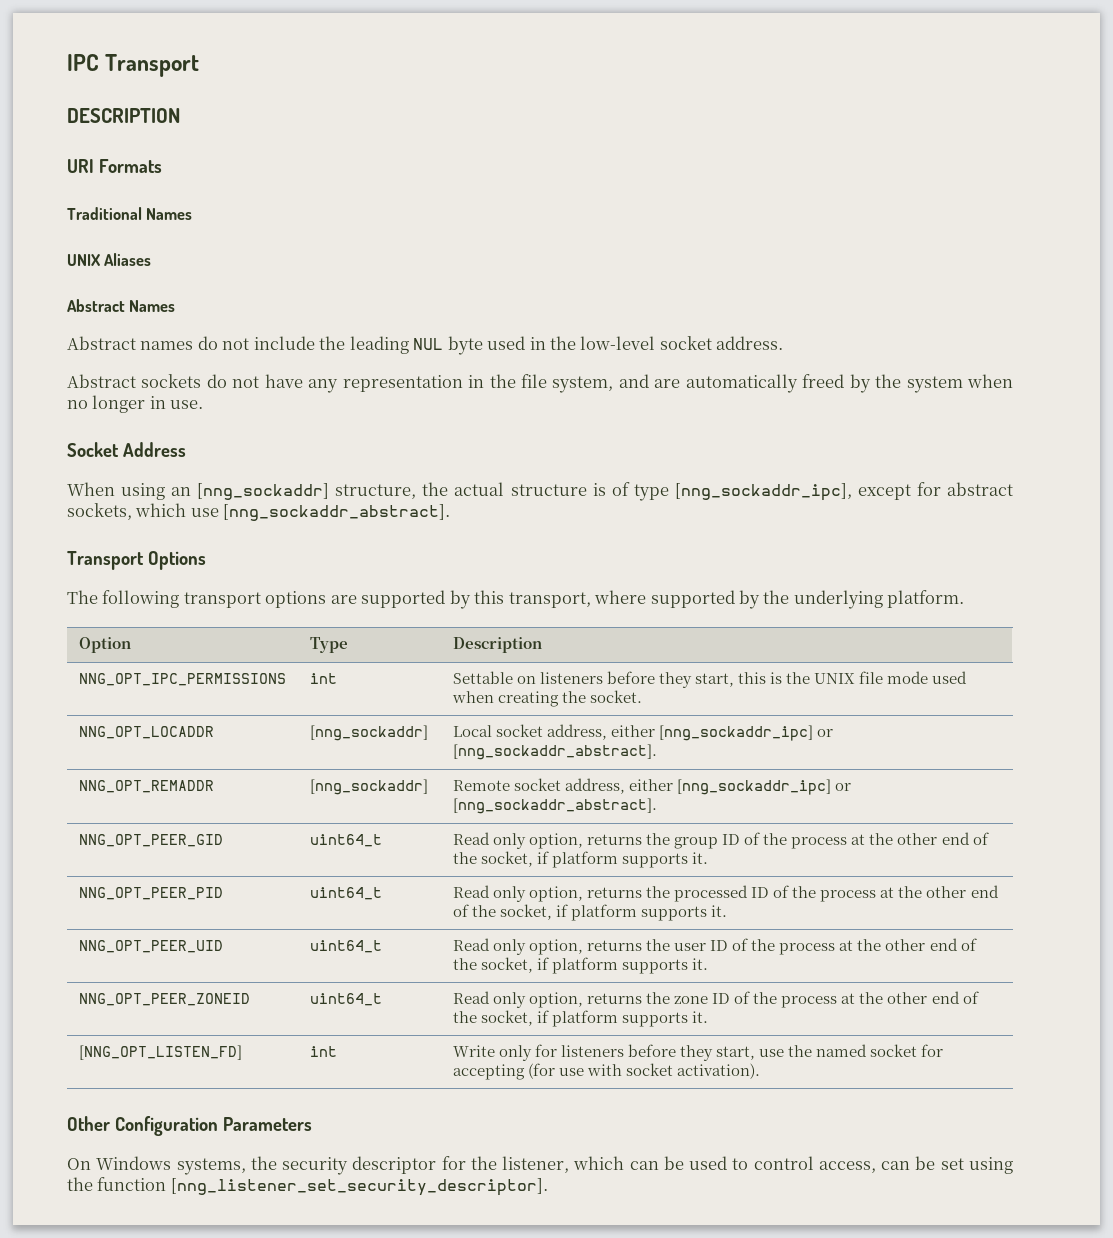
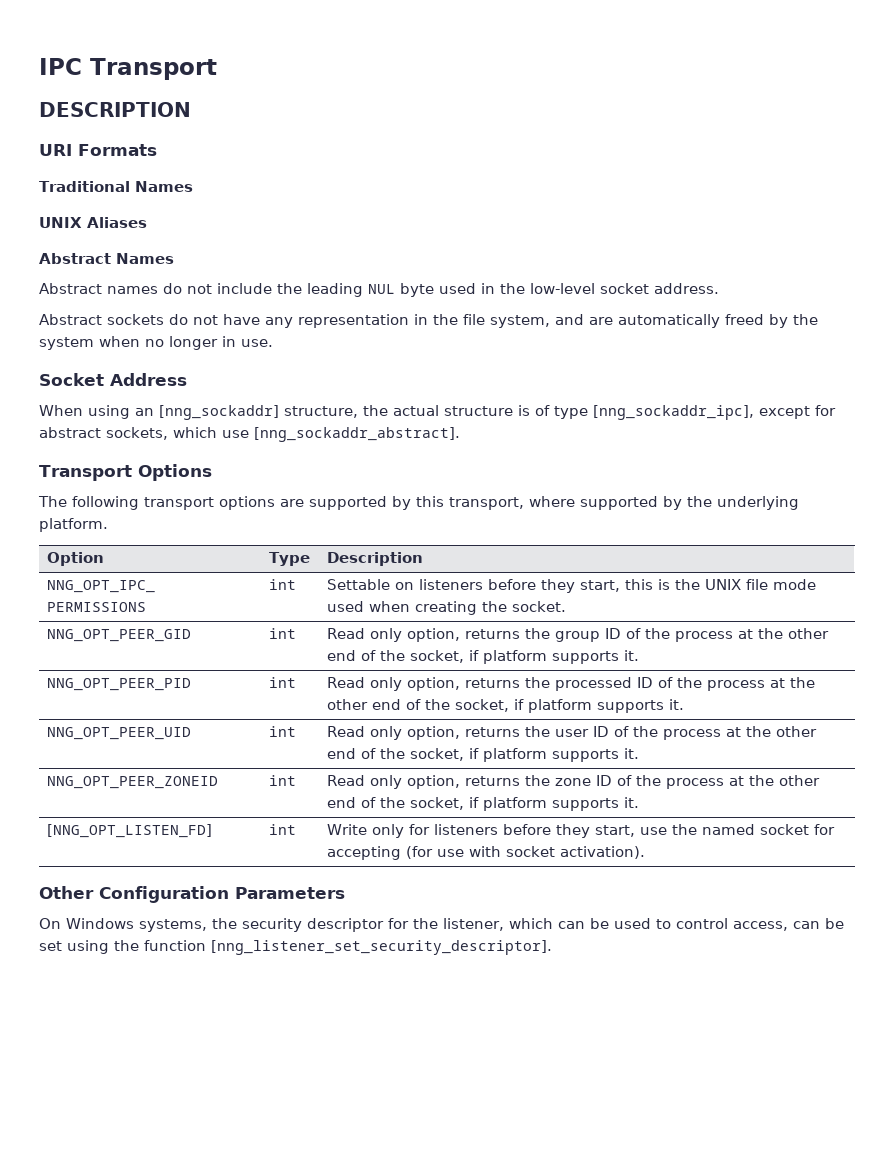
- NNG_OPT_LOCADDR | [nng_sockaddr] | Local socket address, either [nng_sockaddr_ipc] or [nng_sockaddr_abstract].
- NNG_OPT_REMADDR | [nng_sockaddr] | Remote socket address, either [nng_sockaddr_ipc] or [nng_sockaddr_abstract].
- NNG_OPT_PEER_GID | uint64_t | Read only option, returns the group ID of the process at the other end of the socket, if platform supports it.
+ NNG_OPT_PEER_GID | int | Read only option, returns the group ID of the process at the other end of the socket, if platform supports it.
- NNG_OPT_PEER_PID | uint64_t | Read only option, returns the processed ID of the process at the other end of the socket, if platform supports it.
+ NNG_OPT_PEER_PID | int | Read only option, returns the processed ID of the process at the other end of the socket, if platform supports it.
- NNG_OPT_PEER_UID | uint64_t | Read only option, returns the user ID of the process at the other end of the socket, if platform supports it.
+ NNG_OPT_PEER_UID | int | Read only option, returns the user ID of the process at the other end of the socket, if platform supports it.
- NNG_OPT_PEER_ZONEID | uint64_t | Read only option, returns the zone ID of the process at the other end of the socket, if platform supports it.
+ NNG_OPT_PEER_ZONEID | int | Read only option, returns the zone ID of the process at the other end of the socket, if platform supports it.

